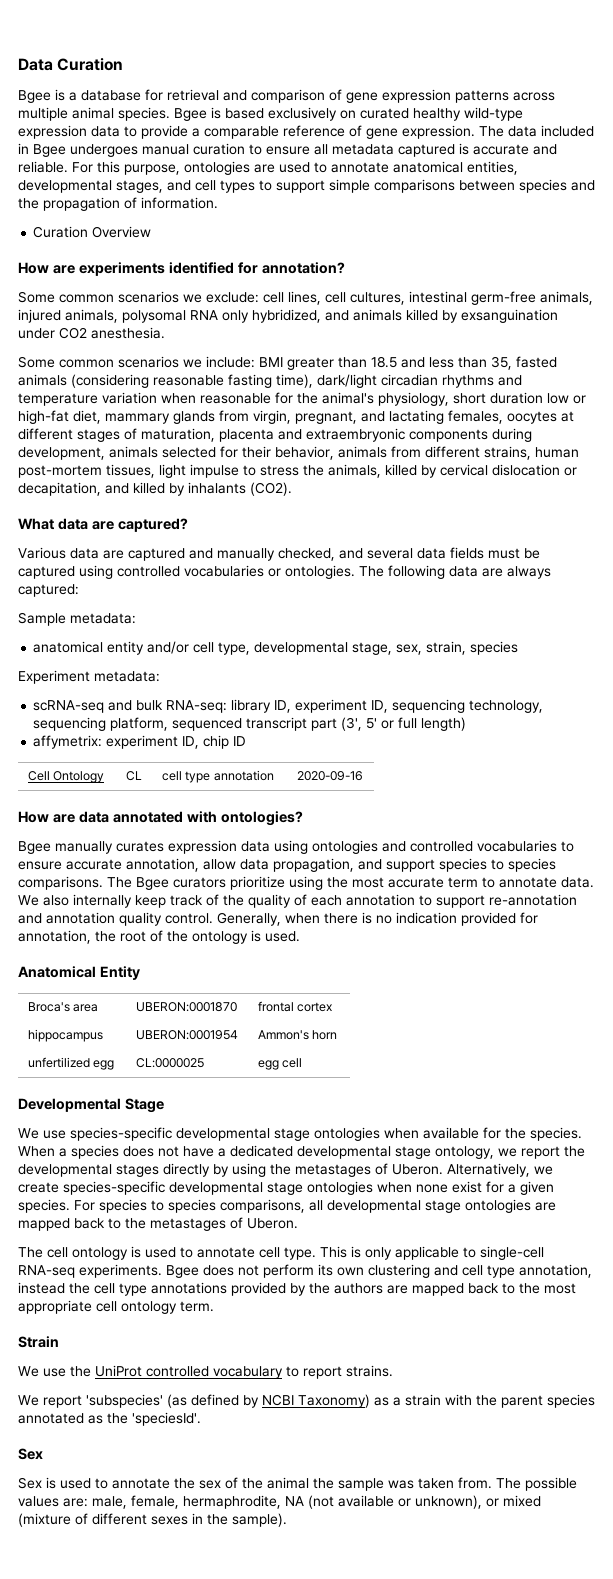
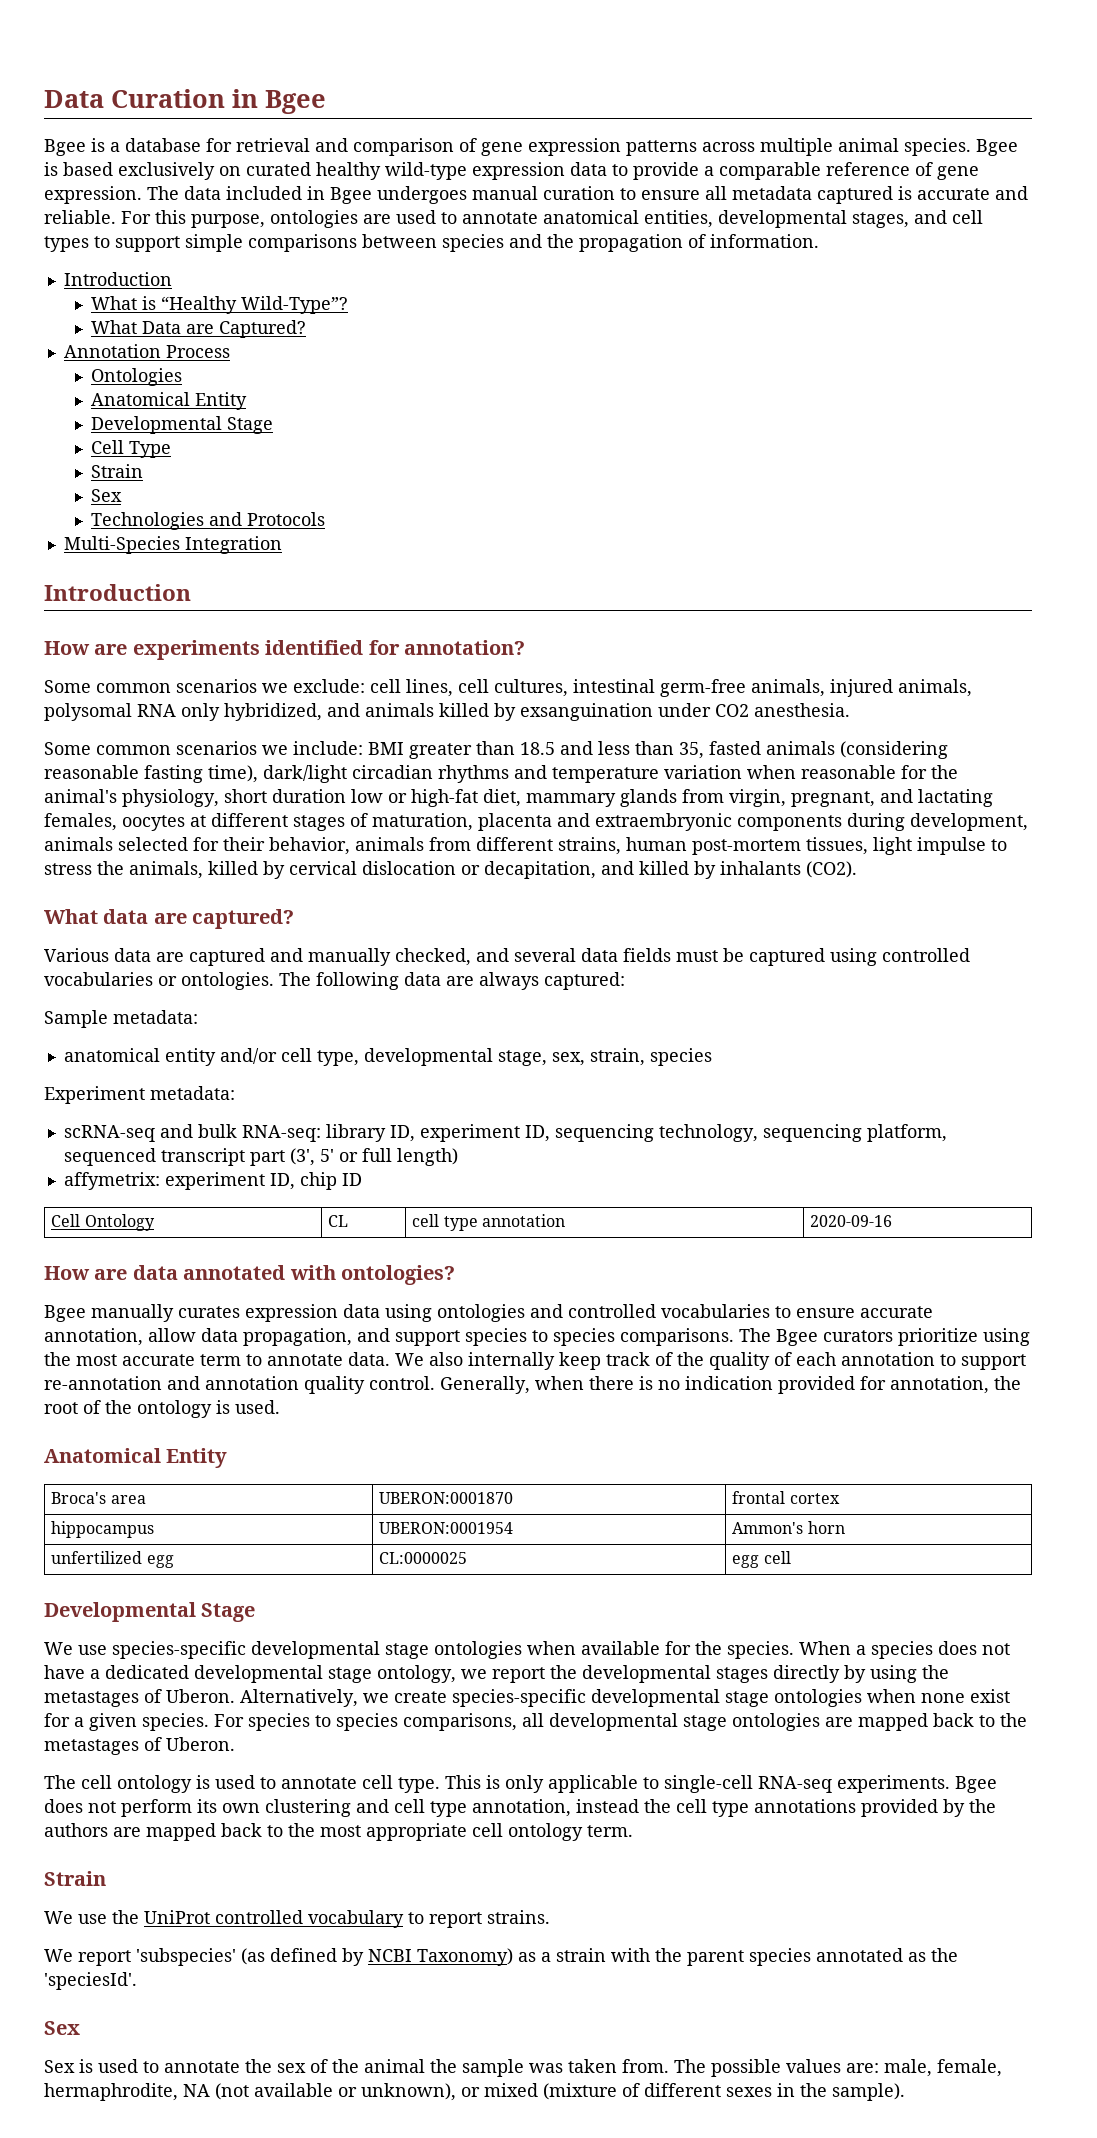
- Data Curation
+ Data Curation in Bgee
  For this purpose, ontologies are used to annotate anatomical entities, developmental stages, and cell types to support simple comparisons between species and the propagation of information.
- Curation Overview
+ Introduction
+ What is “Healthy Wild-Type”?
+ What Data are Captured?
+ Annotation Process
+ Ontologies
+ Anatomical Entity
+ Developmental Stage
+ Cell Type
+ Strain
+ Sex
+ Technologies and Protocols
+ Multi-Species Integration
+ Introduction

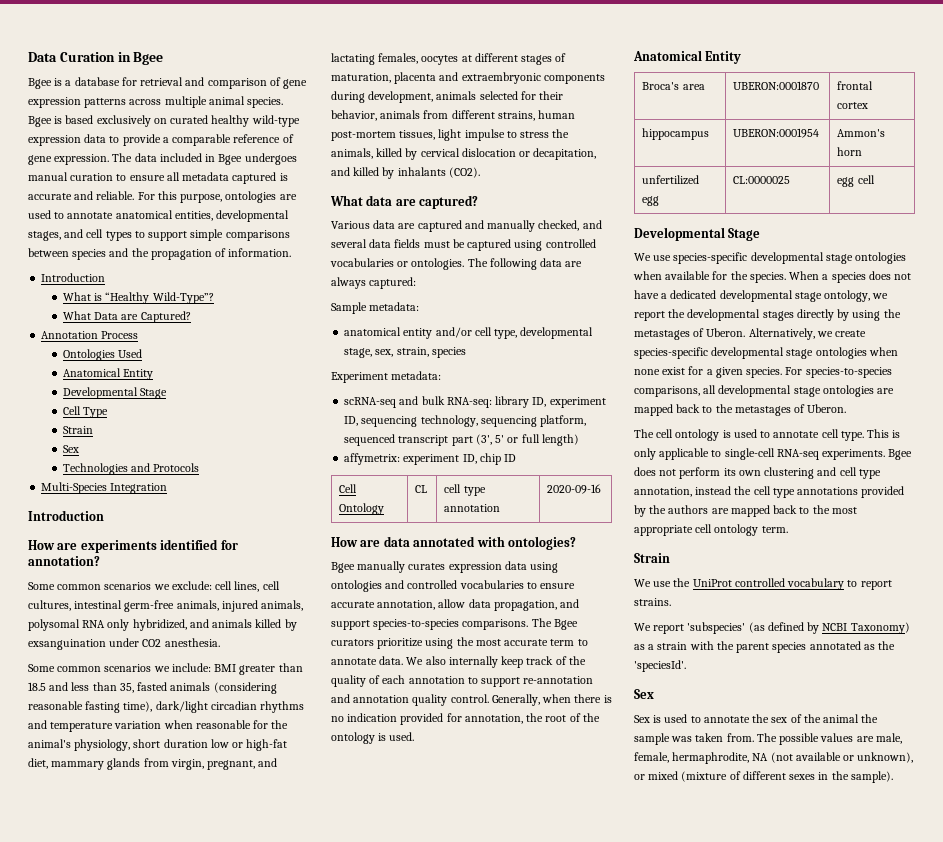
- Ontologies
+ Ontologies Used
- Bgee manually curates expression data using ontologies and controlled vocabularies to ensure accurate annotation, allow data propagation, and support species to species comparisons.
+ Bgee manually curates expression data using ontologies and controlled vocabularies to ensure accurate annotation, allow data propagation, and support species-to-species comparisons.
- For species to species comparisons, all developmental stage ontologies are mapped back to the metastages of Uberon.
+ For species-to-species comparisons, all developmental stage ontologies are mapped back to the metastages of Uberon.
- The possible values are: male, female, hermaphrodite, NA (not available or unknown), or mixed (mixture of different sexes in the sample).
+ The possible values are male, female, hermaphrodite, NA (not available or unknown), or mixed (mixture of different sexes in the sample).

